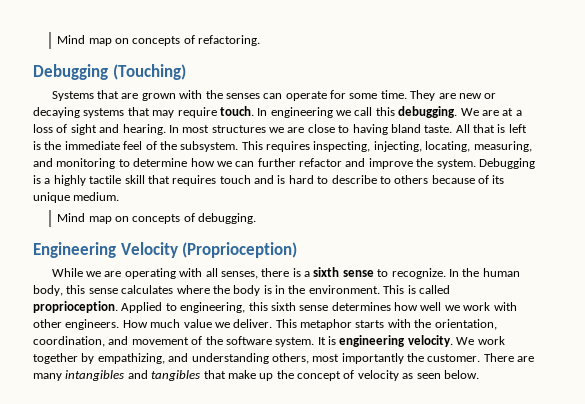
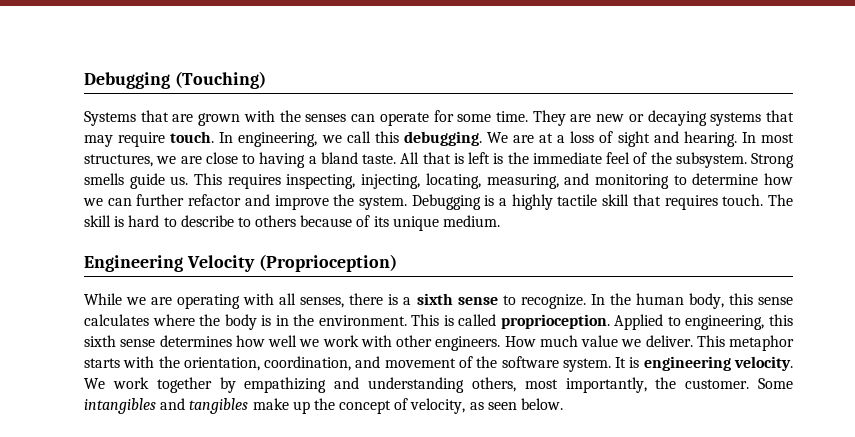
- Mind map on concepts of refactoring.
- In engineering we call this debugging.
+ In engineering, we call this debugging.
- In most structures we are close to having bland taste.
+ In most structures, we are close to having a bland taste.
+ Strong smells guide us.
- Debugging is a highly tactile skill that requires touch and is hard to describe to others because of its unique medium.
+ Debugging is a highly tactile skill that requires touch. The skill is hard to describe to others because of its unique medium.
- Mind map on concepts of debugging.
- We work together by empathizing, and understanding others, most importantly the customer.
+ We work together by empathizing and understanding others, most importantly, the customer.
- There are many intangibles and tangibles that make up the concept of velocity as seen below.
+ Some intangibles and tangibles make up the concept of velocity, as seen below.

